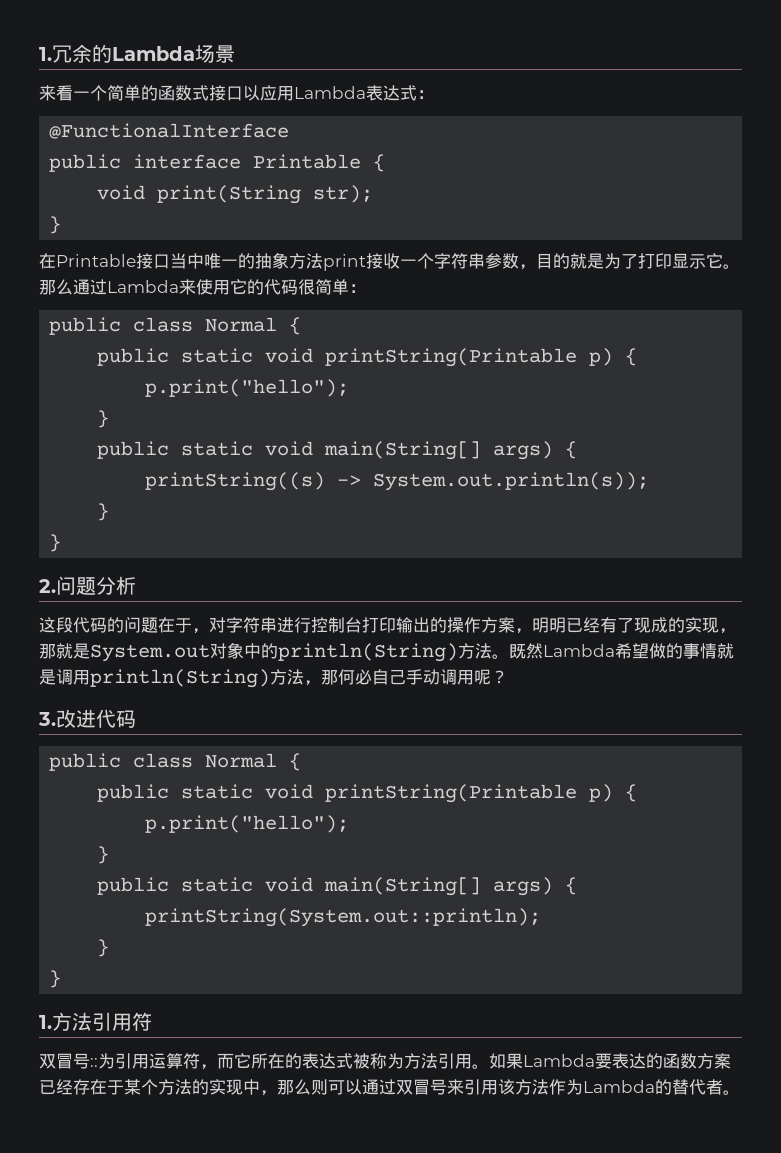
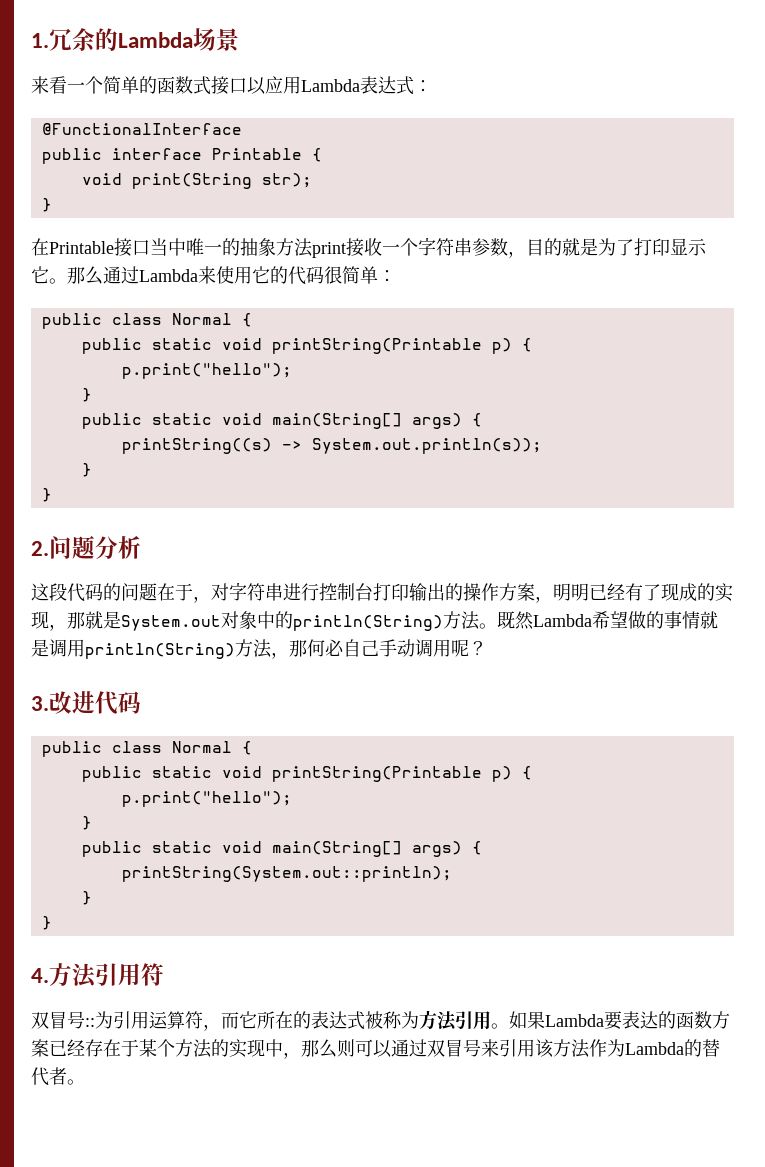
- 1.方法引用符
+ 4.方法引用符

